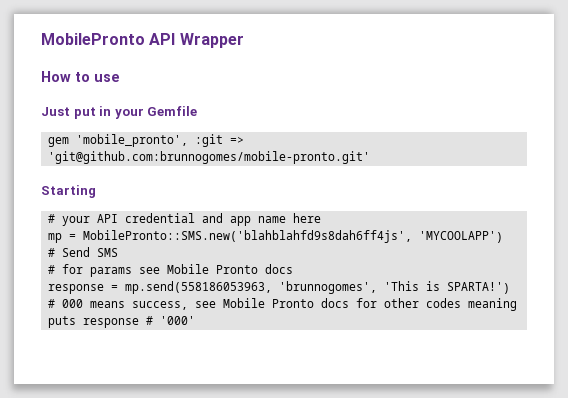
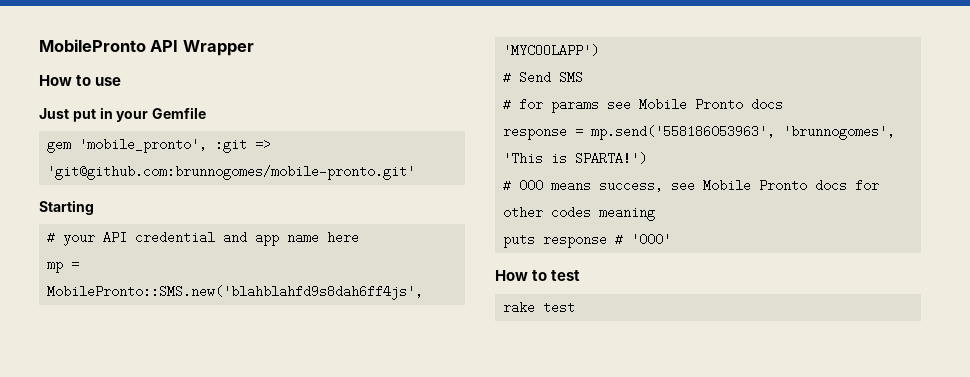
- response = mp.send(558186053963, 'brunnogomes', 'This is SPARTA!')
+ response = mp.send('558186053963', 'brunnogomes', 'This is SPARTA!')
+ How to test
+ rake test

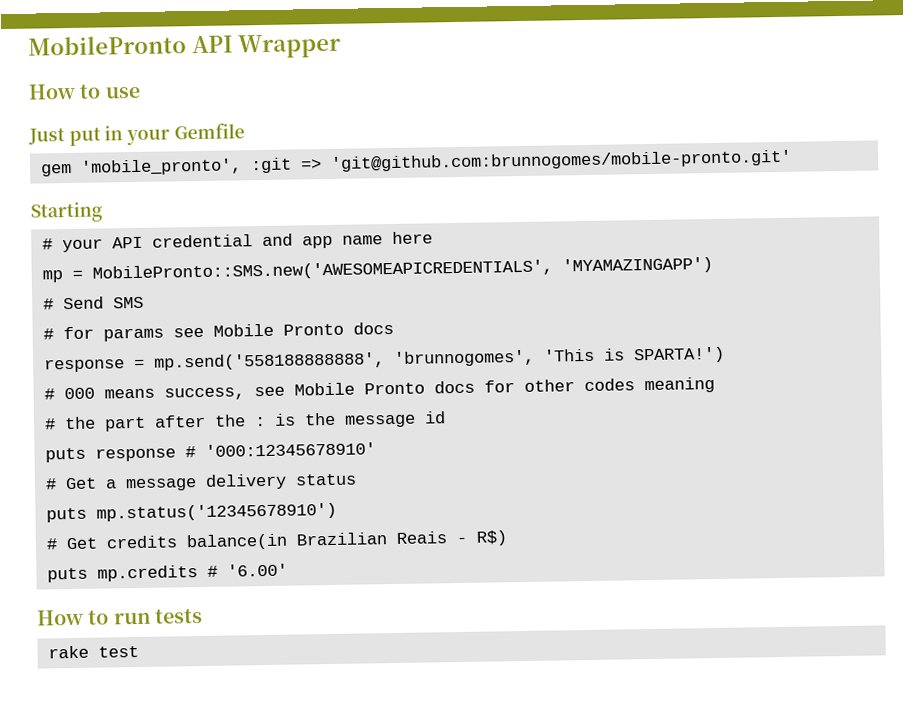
- mp = MobilePronto::SMS.new('blahblahfd9s8dah6ff4js', 'MYCOOLAPP')
+ mp = MobilePronto::SMS.new('AWESOMEAPICREDENTIALS', 'MYAMAZINGAPP')
- response = mp.send('558186053963', 'brunnogomes', 'This is SPARTA!')
+ response = mp.send('558188888888', 'brunnogomes', 'This is SPARTA!')
- puts response # '000'
- How to test
+ # the part after the : is the message id
+ puts response # '000:12345678910'
+ # Get a message delivery status
+ puts mp.status('12345678910')
+ # Get credits balance(in Brazilian Reais - R$)
+ puts mp.credits # '6.00'
+ How to run tests

